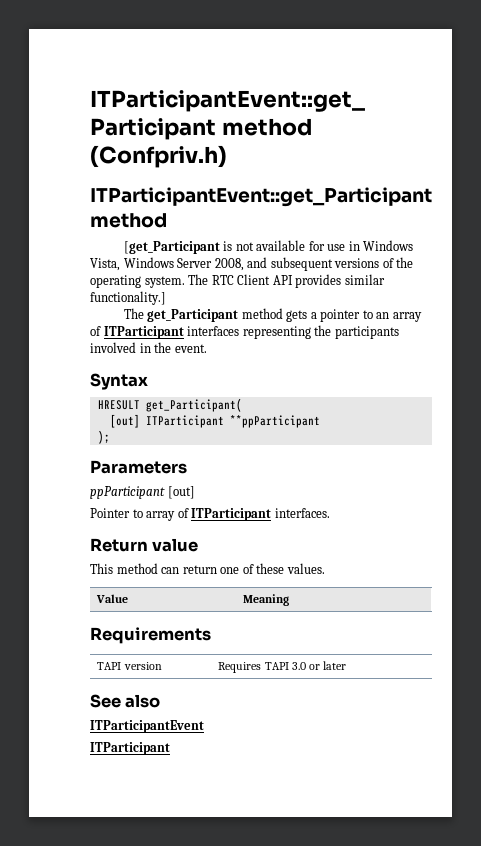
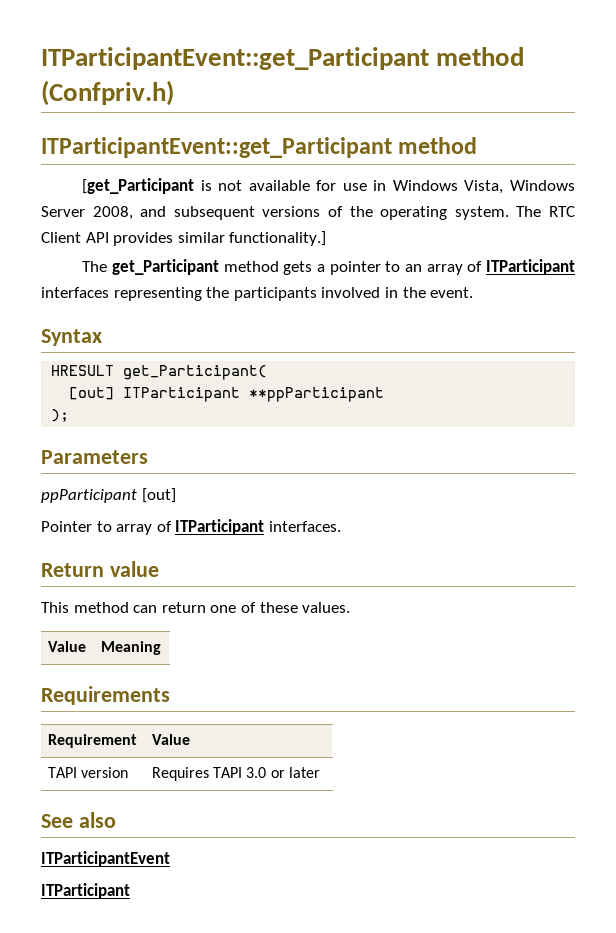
+ Requirement | Value

